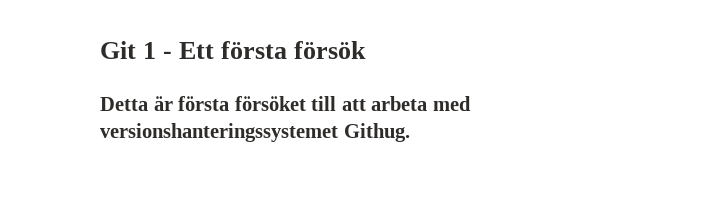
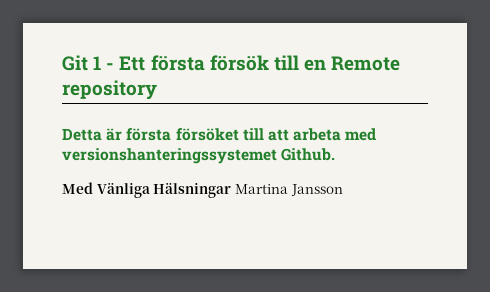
- Git 1 - Ett första försök
+ Git 1 - Ett första försök till en Remote repository
- Detta är första försöket till att arbeta med versionshanteringssystemet Githug.
+ Detta är första försöket till att arbeta med versionshanteringssystemet Github.
+ Med Vänliga Hälsningar Martina Jansson

